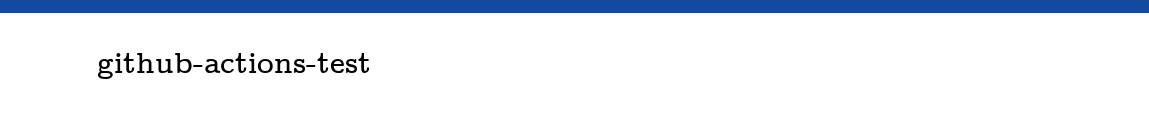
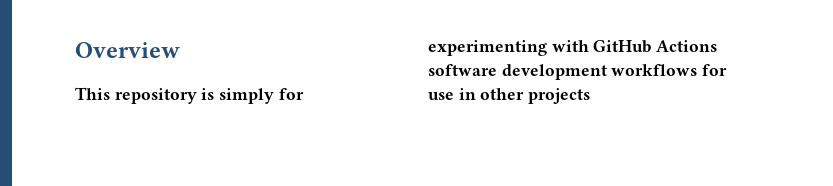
- github-actions-test
+ Overview
+ This repository is simply for experimenting with GitHub Actions software development workflows for use in other projects

